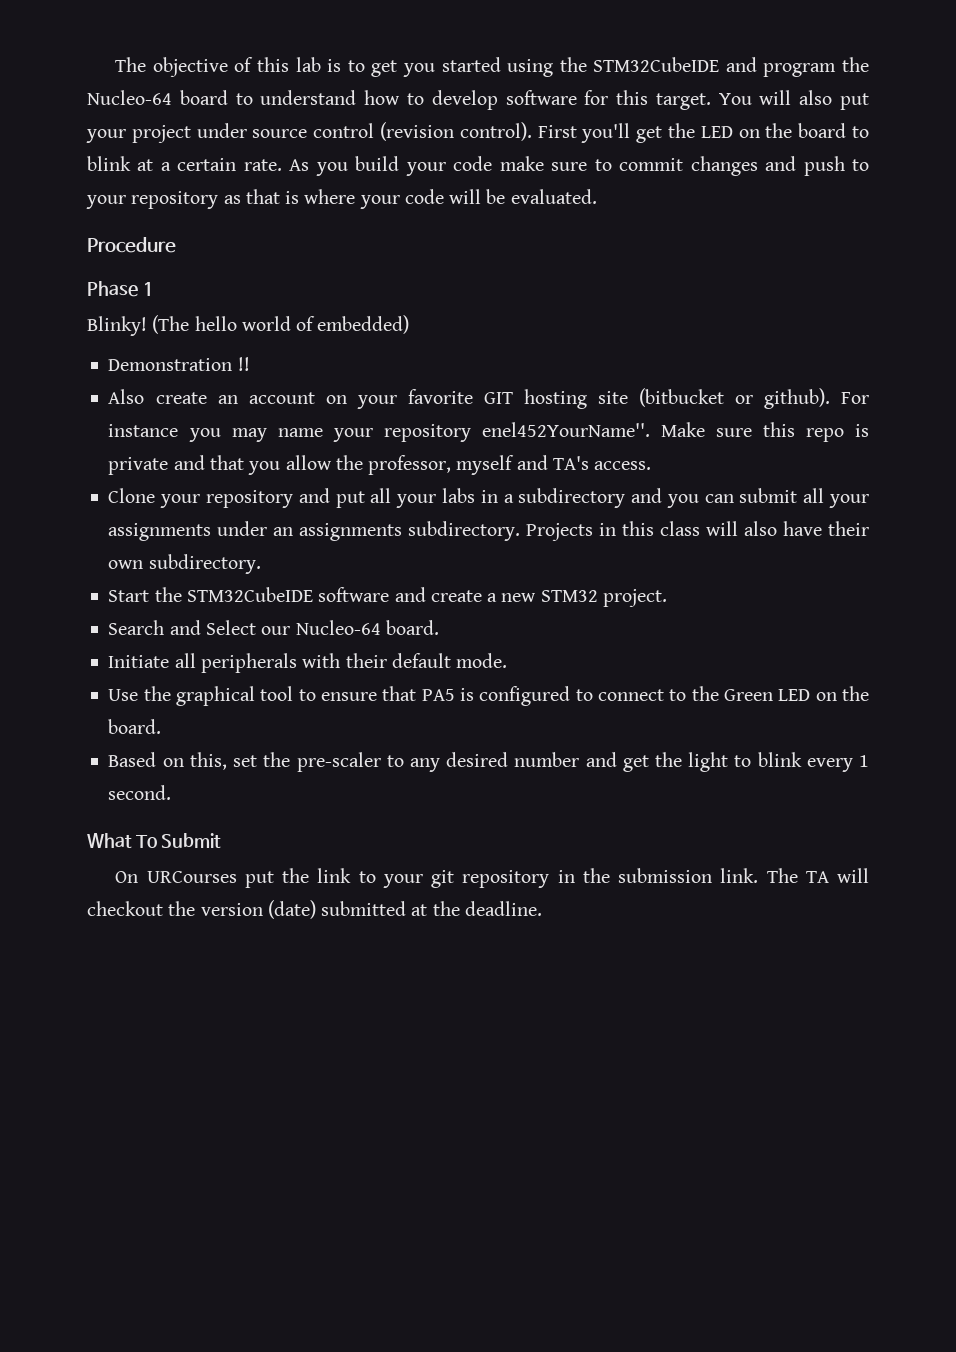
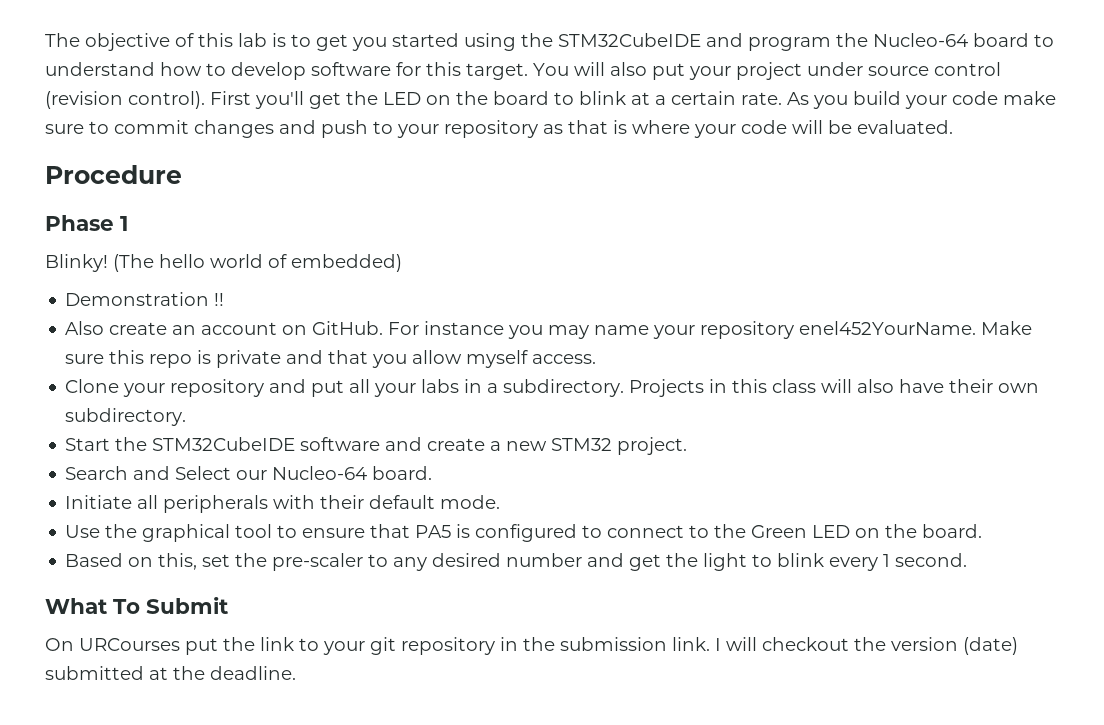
- Also create an account on your favorite GIT hosting site (bitbucket or github).
+ Also create an account on GitHub.
- For instance you may name your repository enel452YourName''.
+ For instance you may name your repository enel452YourName.
- Make sure this repo is private and that you allow the professor, myself and TA's access.
+ Make sure this repo is private and that you allow myself access.
- Clone your repository and put all your labs in a subdirectory and you can submit all your assignments under an assignments subdirectory.
+ Clone your repository and put all your labs in a subdirectory.
- The TA will checkout the version (date) submitted at the deadline.
+ I will checkout the version (date) submitted at the deadline.

